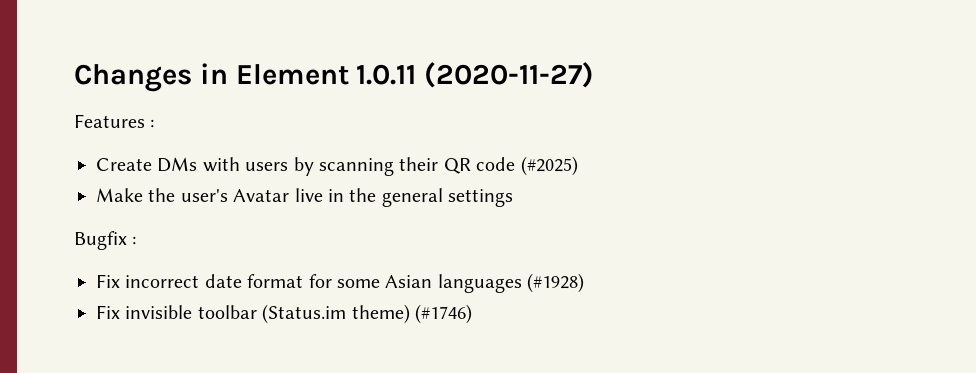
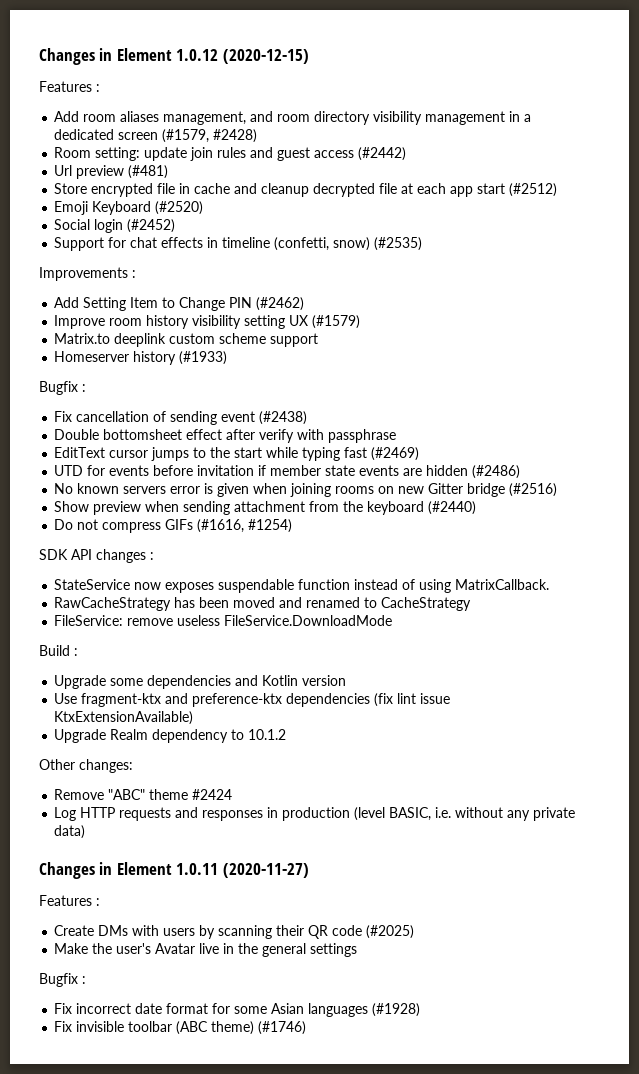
+ Changes in Element 1.0.12 (2020-12-15)
+ Features :
+ Add room aliases management, and room directory visibility management in a dedicated screen (#1579, #2428)
+ Room setting: update join rules and guest access (#2442)
+ Url preview (#481)
+ Store encrypted file in cache and cleanup decrypted file at each app start (#2512)
+ Emoji Keyboard (#2520)
+ Social login (#2452)
+ Support for chat effects in timeline (confetti, snow) (#2535)
+ Improvements :
+ Add Setting Item to Change PIN (#2462)
+ Improve room history visibility setting UX (#1579)
+ Matrix.to deeplink custom scheme support
+ Homeserver history (#1933)
+ Bugfix :
+ Fix cancellation of sending event (#2438)
+ Double bottomsheet effect after verify with passphrase
+ EditText cursor jumps to the start while typing fast (#2469)
+ UTD for events before invitation if member state events are hidden (#2486)
+ No known servers error is given when joining rooms on new Gitter bridge (#2516)
+ Show preview when sending attachment from the keyboard (#2440)
+ Do not compress GIFs (#1616, #1254)
+ SDK API changes :
+ StateService now exposes suspendable function instead of using MatrixCallback.
+ RawCacheStrategy has been moved and renamed to CacheStrategy
+ FileService: remove useless FileService.DownloadMode
+ Build :
+ Upgrade some dependencies and Kotlin version
+ Use fragment-ktx and preference-ktx dependencies (fix lint issue KtxExtensionAvailable)
+ Upgrade Realm dependency to 10.1.2
+ Other changes:
+ Remove "ABC" theme #2424
+ Log HTTP requests and responses in production (level BASIC, i.e. without any private data)
- Fix invisible toolbar (Status.im theme) (#1746)
+ Fix invisible toolbar (ABC theme) (#1746)

